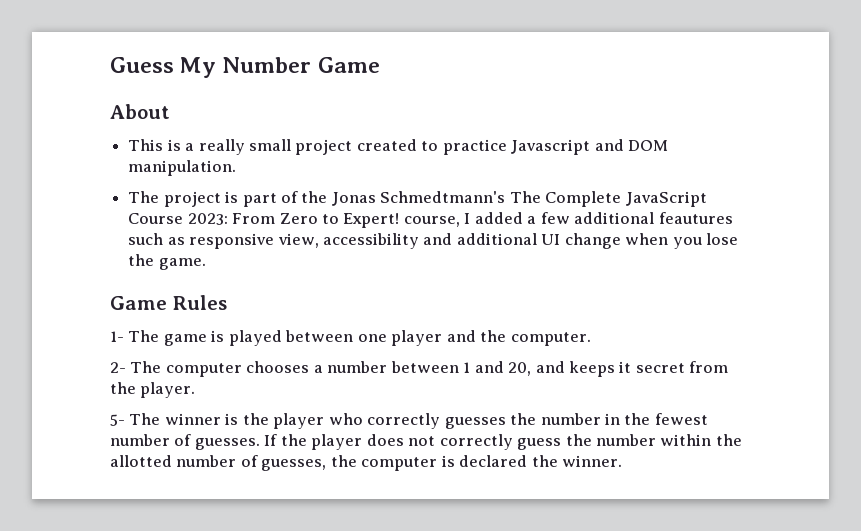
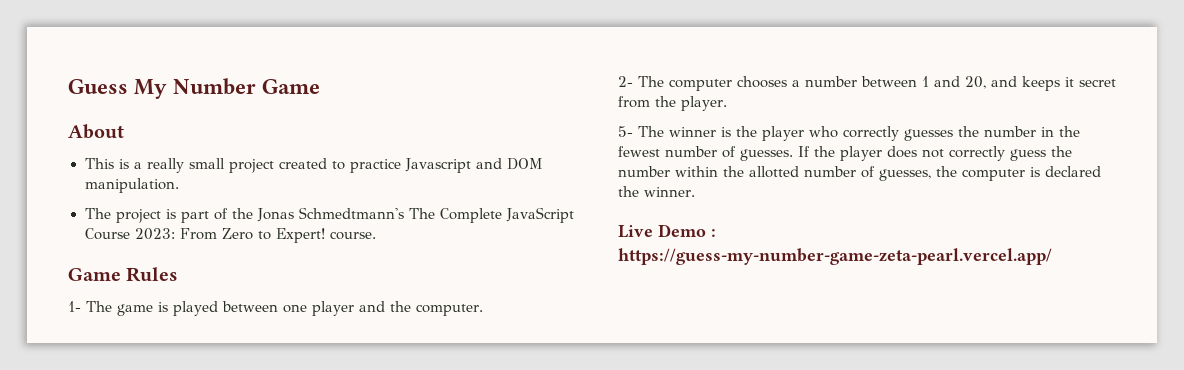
- The project is part of the Jonas Schmedtmann's The Complete JavaScript Course 2023: From Zero to Expert! course, I added a few additional feautures such as responsive view, accessibility and additional UI change when you lose the game.
+ The project is part of the Jonas Schmedtmann's The Complete JavaScript Course 2023: From Zero to Expert! course.
+ Live Demo : https://guess-my-number-game-zeta-pearl.vercel.app/

